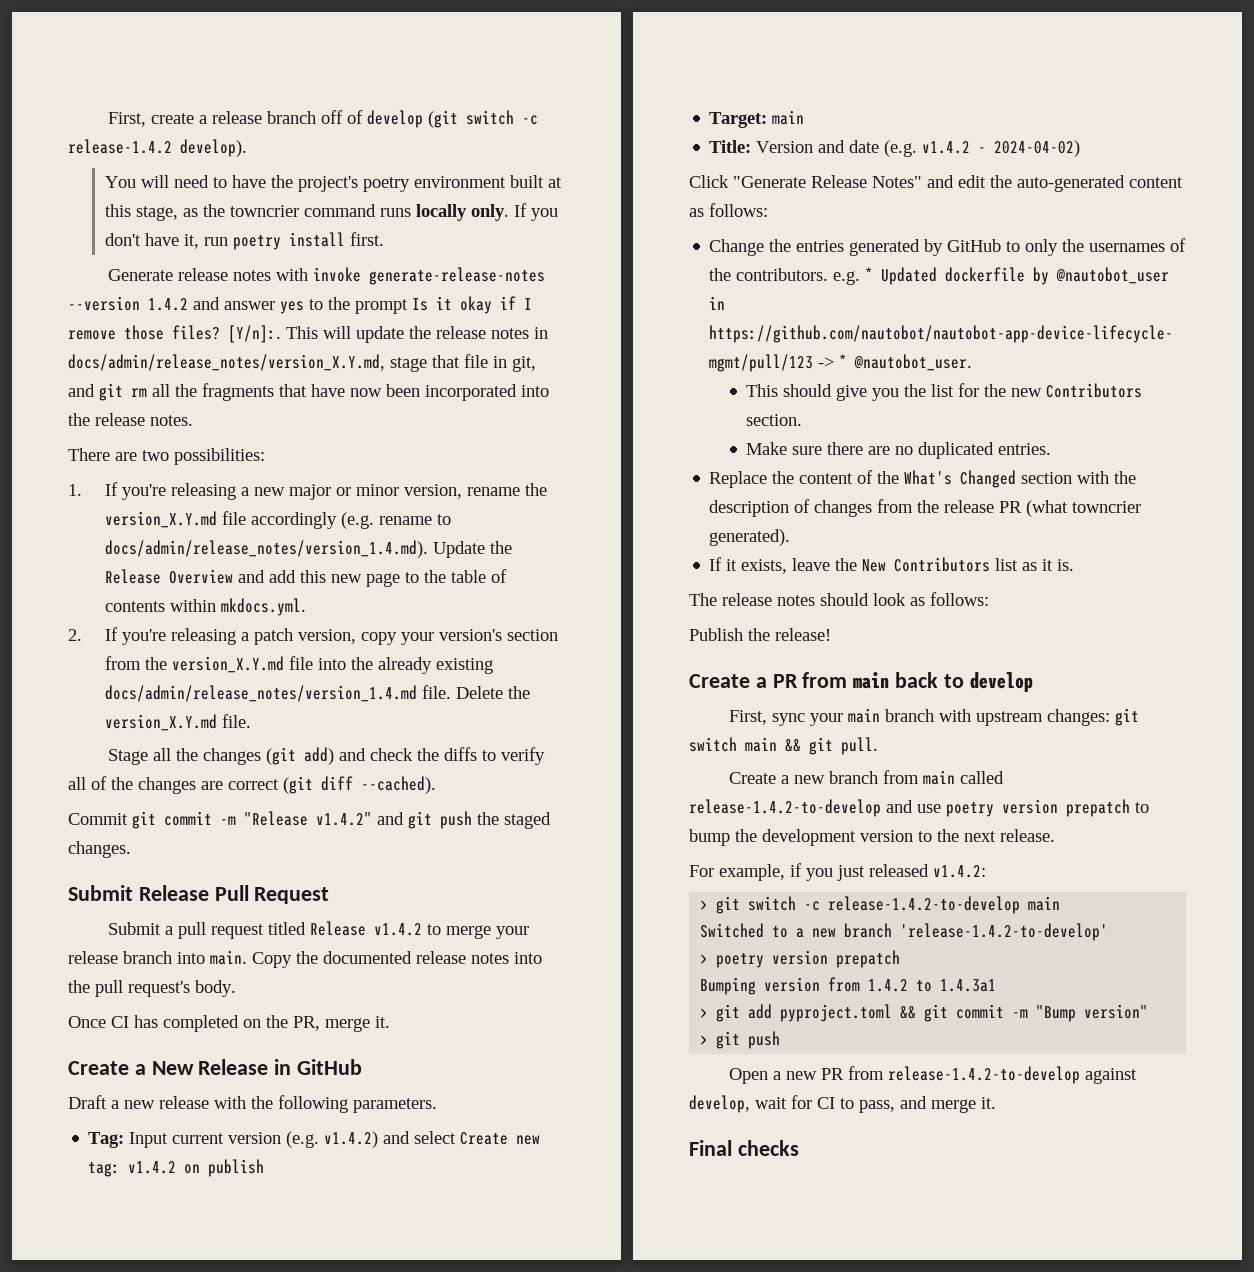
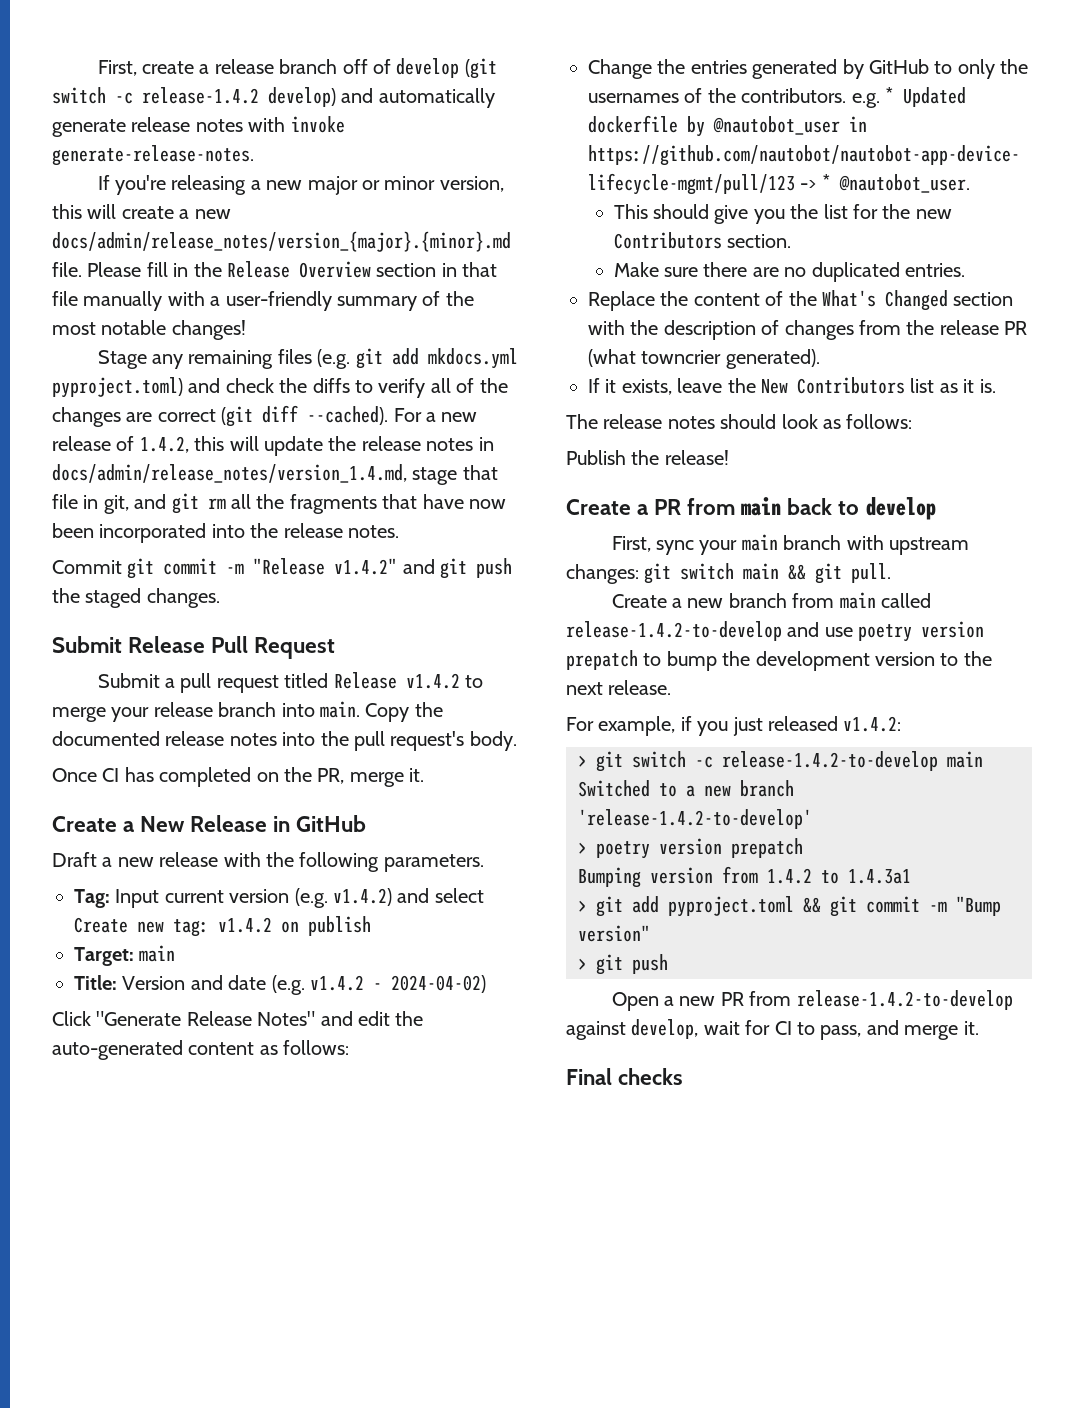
- First, create a release branch off of develop (git switch -c release-1.4.2 develop).
- You will need to have the project's poetry environment built at this stage, as the towncrier command runs locally only. If you don't have it, run poetry install first.
- Generate release notes with invoke generate-release-notes --version 1.4.2 and answer yes to the prompt Is it okay if I remove those files? [Y/n]:. This will update the release notes in docs/admin/release_notes/version_X.Y.md, stage that file in git, and git rm all the fragments that have now been incorporated into the release notes.
+ First, create a release branch off of develop (git switch -c release-1.4.2 develop) and automatically generate release notes with invoke generate-release-notes.
+ If you're releasing a new major or minor version, this will create a new docs/admin/release_notes/version_{major}.{minor}.md file. Please fill in the Release Overview section in that file manually with a user-friendly summary of the most notable changes!
+ Stage any remaining files (e.g. git add mkdocs.yml pyproject.toml) and check the diffs to verify all of the changes are correct (git diff --cached). For a new release of 1.4.2, this will update the release notes in docs/admin/release_notes/version_1.4.md, stage that file in git, and git rm all the fragments that have now been incorporated into the release notes.
- There are two possibilities:
- 1. If you're releasing a new major or minor version, rename the version_X.Y.md file accordingly (e.g. rename to docs/admin/release_notes/version_1.4.md). Update the Release Overview and add this new page to the table of contents within mkdocs.yml.
- 2. If you're releasing a patch version, copy your version's section from the version_X.Y.md file into the already existing docs/admin/release_notes/version_1.4.md file. Delete the version_X.Y.md file.
- Stage all the changes (git add) and check the diffs to verify all of the changes are correct (git diff --cached).

